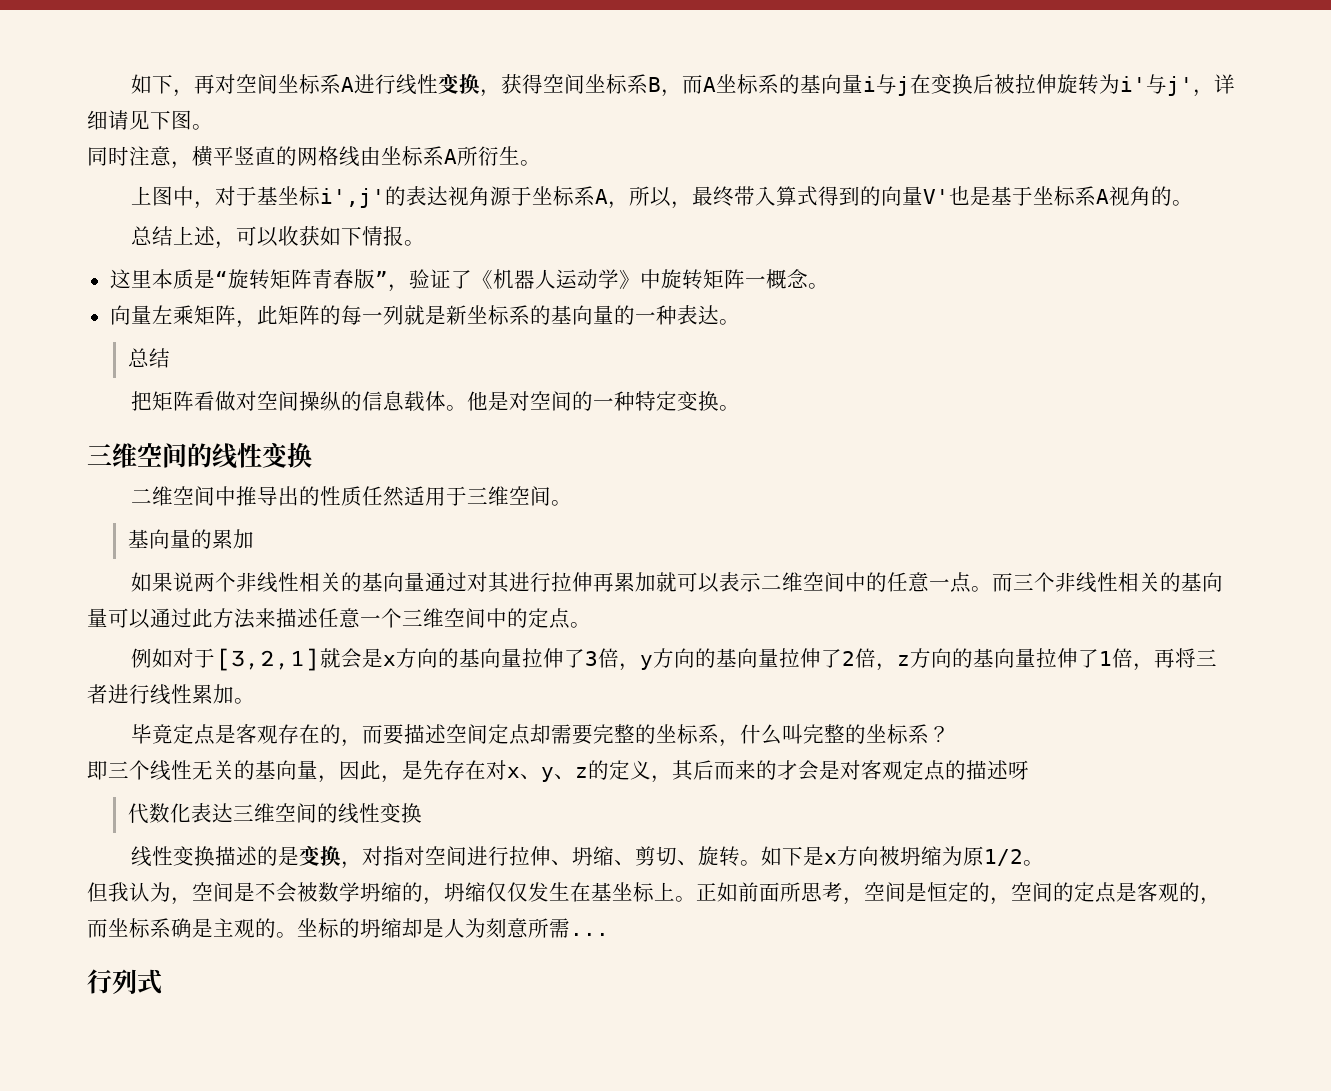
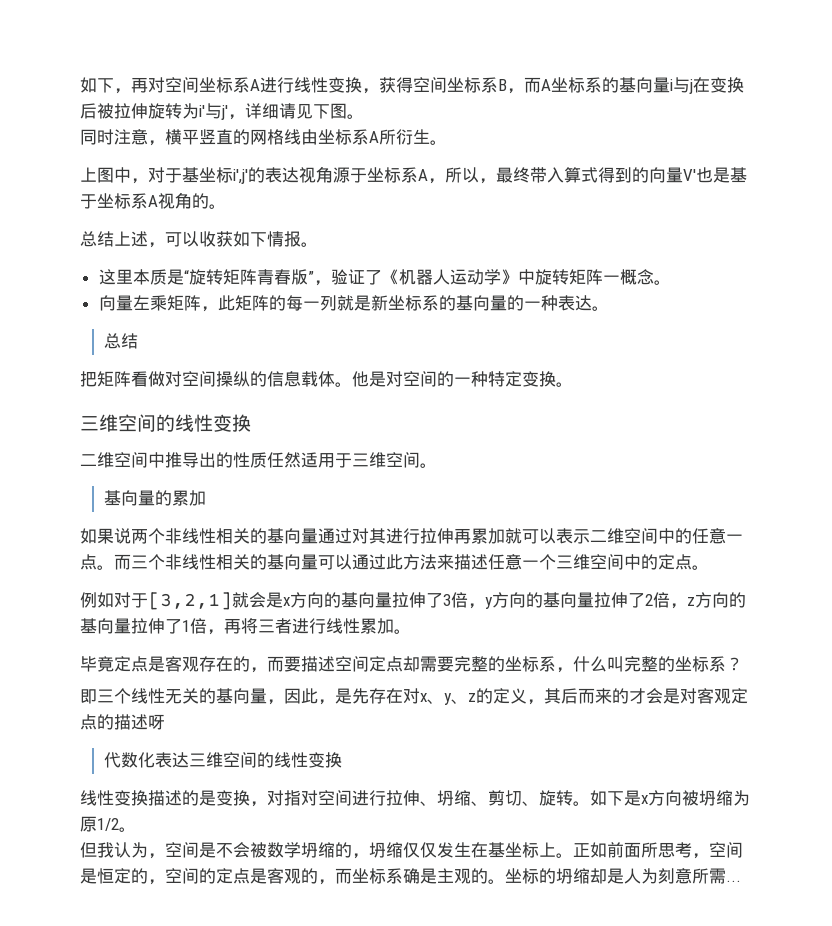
- 行列式

